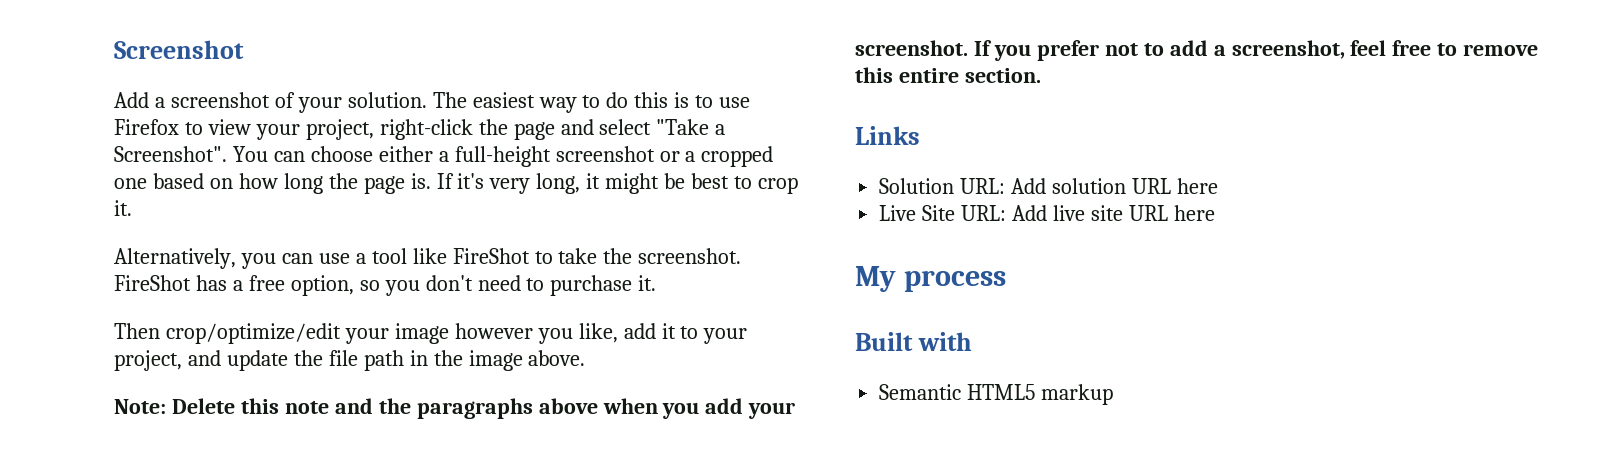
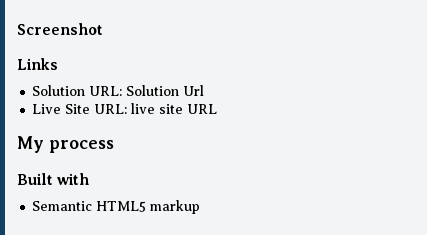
- Add a screenshot of your solution. The easiest way to do this is to use Firefox to view your project, right-click the page and select "Take a Screenshot". You can choose either a full-height screenshot or a cropped one based on how long the page is. If it's very long, it might be best to crop it.
- Alternatively, you can use a tool like FireShot to take the screenshot. FireShot has a free option, so you don't need to purchase it.
- Then crop/optimize/edit your image however you like, add it to your project, and update the file path in the image above.
- Note: Delete this note and the paragraphs above when you add your screenshot. If you prefer not to add a screenshot, feel free to remove this entire section.
- Solution URL: Add solution URL here
+ Solution URL: Solution Url
- Live Site URL: Add live site URL here
+ Live Site URL: live site URL

